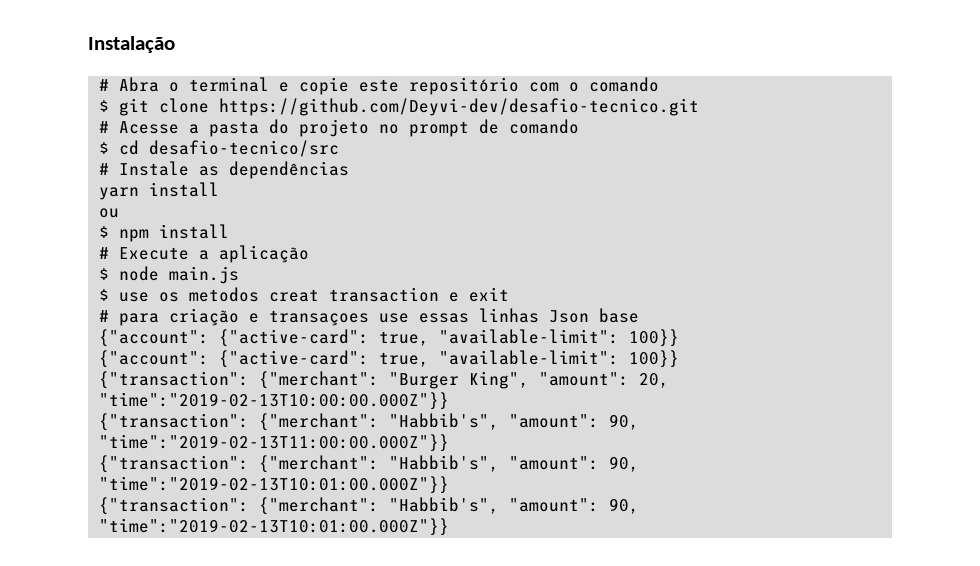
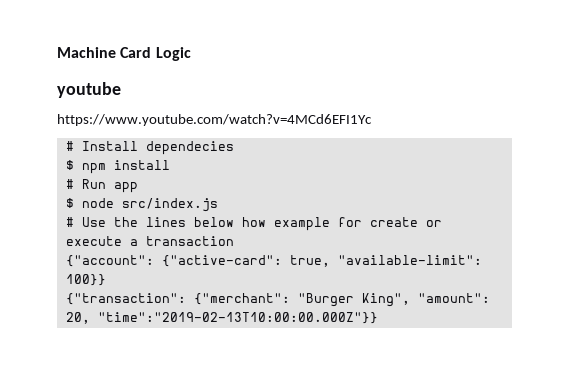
- Instalação
- # Abra o terminal e copie este repositório com o comando
- $ git clone https://github.com/Deyvi-dev/desafio-tecnico.git
- # Acesse a pasta do projeto no prompt de comando
- $ cd desafio-tecnico/src
- # Instale as dependências
- yarn install
- ou
+ Machine Card Logic
+ youtube
+ https://www.youtube.com/watch?v=4MCd6EFI1Yc
+ # Install dependecies
- # Execute a aplicação
+ # Run app
- $ node main.js
- $ use os metodos creat transaction e exit
- # para criação e transaçoes use essas linhas Json base
- {"account": {"active-card": true, "available-limit": 100}}
+ $ node src/index.js
+ # Use the lines below how example for create or execute a transaction
- {"transaction": {"merchant": "Habbib's", "amount": 90, "time":"2019-02-13T11:00:00.000Z"}}
- {"transaction": {"merchant": "Habbib's", "amount": 90, "time":"2019-02-13T10:01:00.000Z"}}
- {"transaction": {"merchant": "Habbib's", "amount": 90, "time":"2019-02-13T10:01:00.000Z"}}

